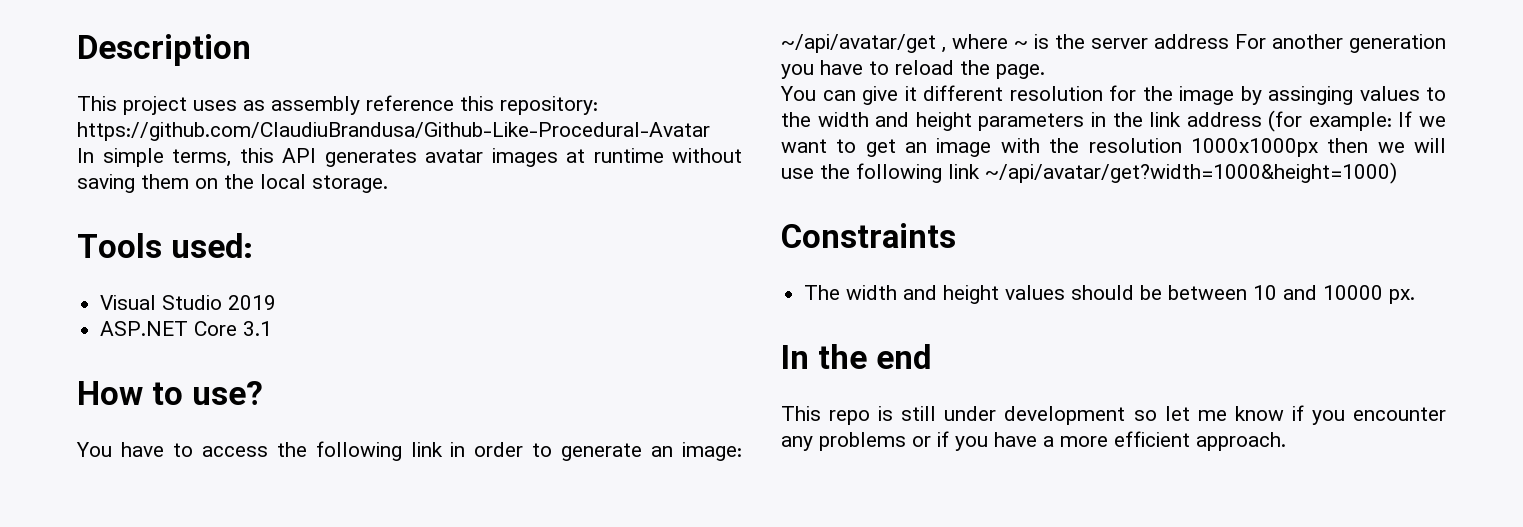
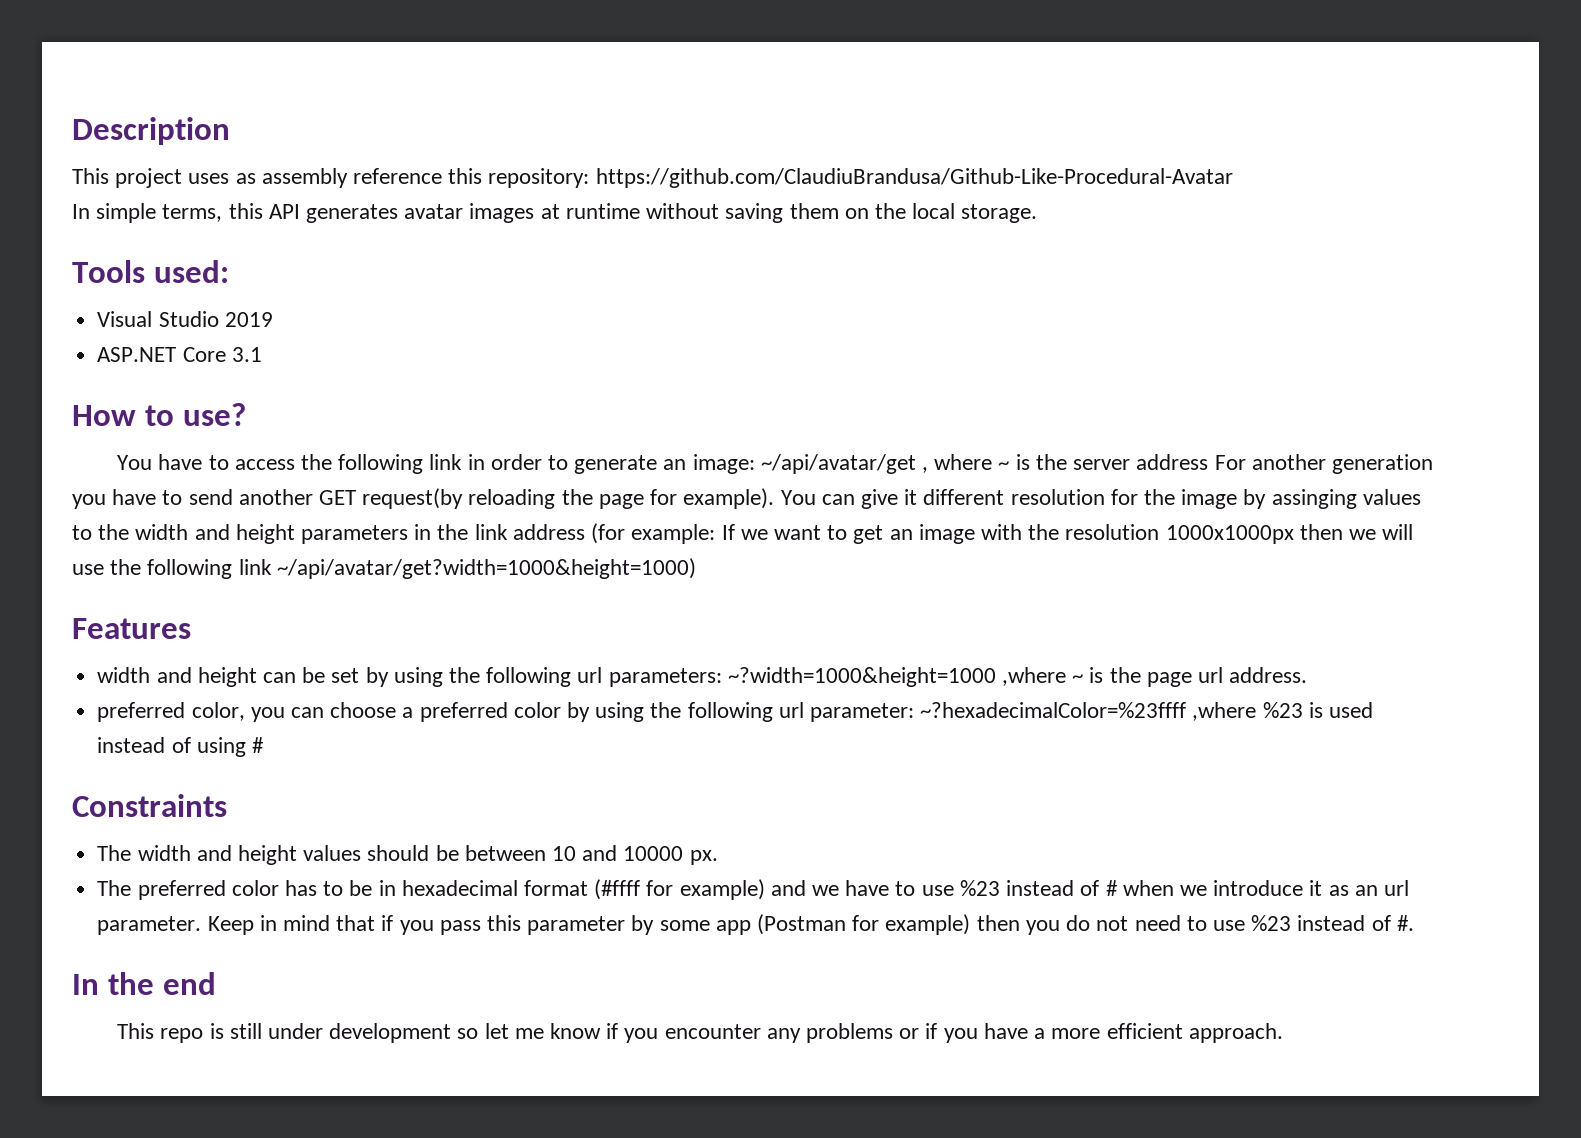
- ~/api/avatar/get , where ~ is the server address For another generation you have to reload the page.
- You can give it different resolution for the image by assinging values to the width and height parameters in the link address (for example:
+ ~/api/avatar/get , where ~ is the server address For another generation you have to send another GET request(by reloading the page for example). You can give it different resolution for the image by assinging values to the width and height parameters in the link address (for example:
+ Features
+ width and height can be set by using the following url parameters: ~?width=1000&height=1000 ,where ~ is the page url address.
+ preferred color, you can choose a preferred color by using the following url parameter: ~?hexadecimalColor=%23ffff ,where %23 is used instead of using #
+ The preferred color has to be in hexadecimal format (#ffff for example) and we have to use %23 instead of # when we introduce it as an url parameter. Keep in mind that if you pass this parameter by some app (Postman for example) then you do not need to use %23 instead of #.

